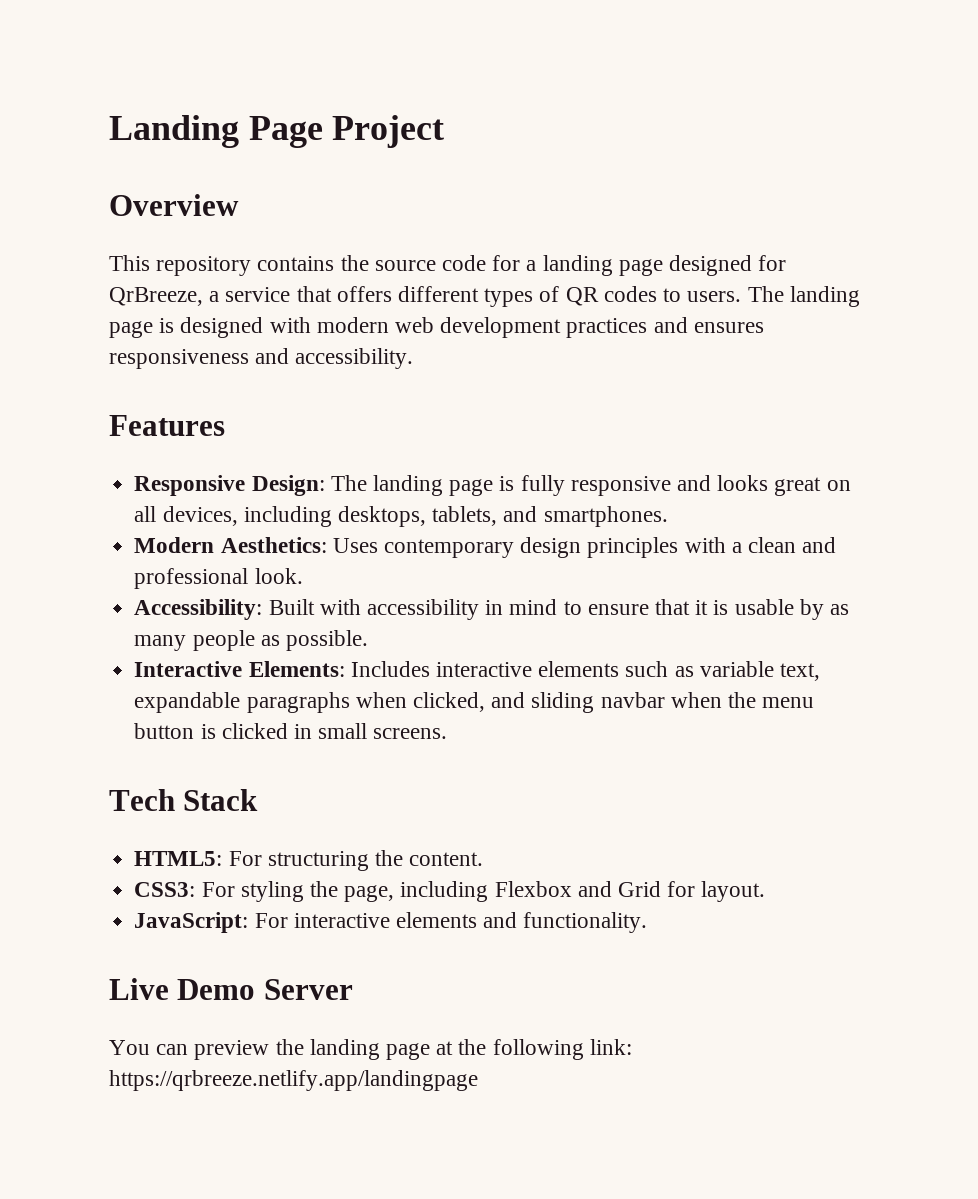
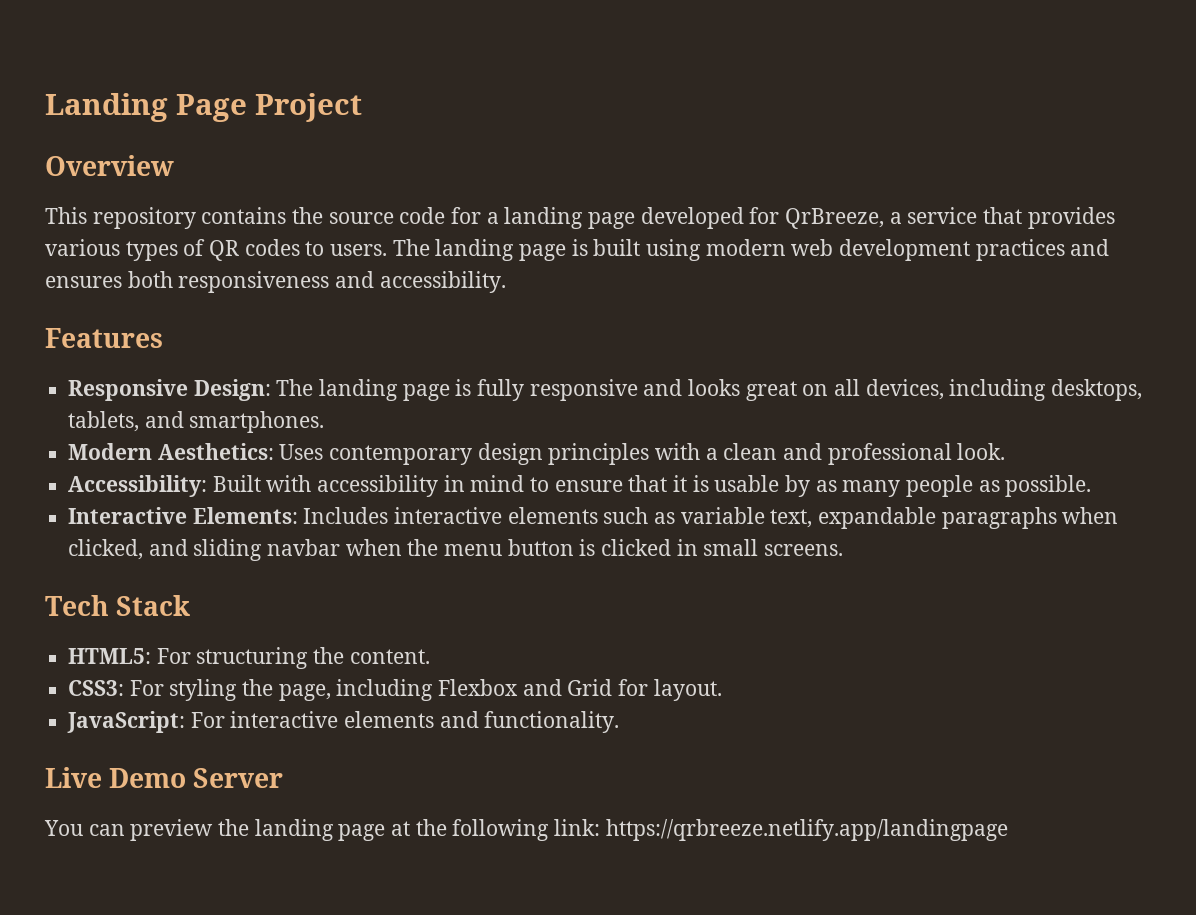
- This repository contains the source code for a landing page designed for QrBreeze, a service that offers different types of QR codes to users.
+ This repository contains the source code for a landing page developed for QrBreeze, a service that provides various types of QR codes to users.
- The landing page is designed with modern web development practices and ensures responsiveness and accessibility.
+ The landing page is built using modern web development practices and ensures both responsiveness and accessibility.

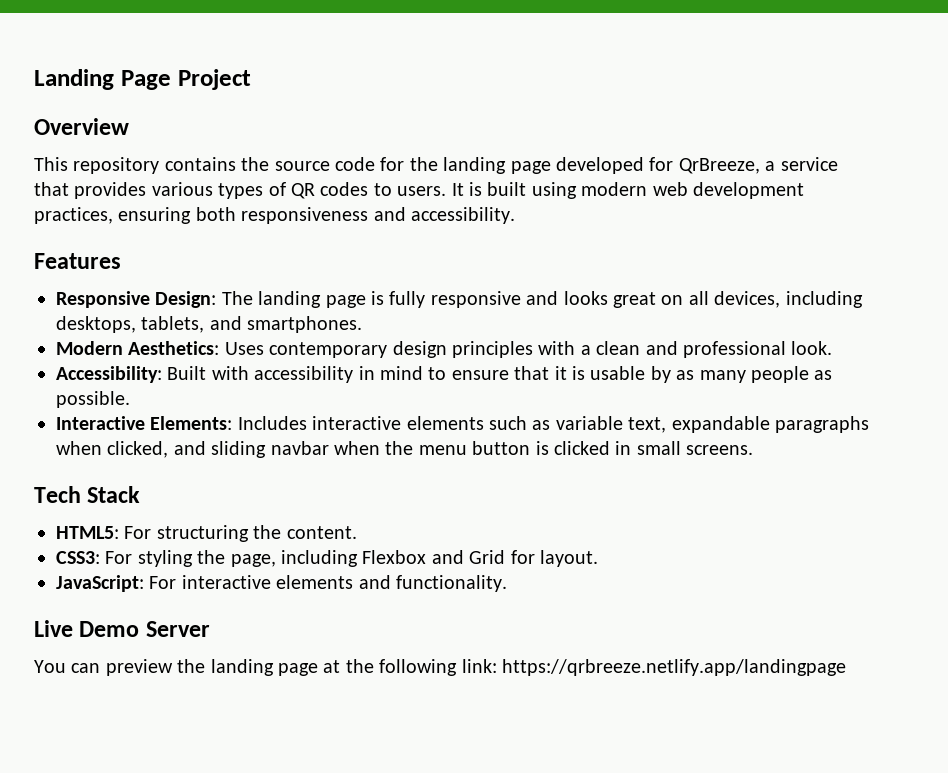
- This repository contains the source code for a landing page developed for QrBreeze, a service that provides various types of QR codes to users.
+ This repository contains the source code for the landing page developed for QrBreeze, a service that provides various types of QR codes to users.
- The landing page is built using modern web development practices and ensures both responsiveness and accessibility.
+ It is built using modern web development practices, ensuring both responsiveness and accessibility.

